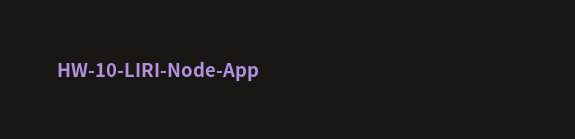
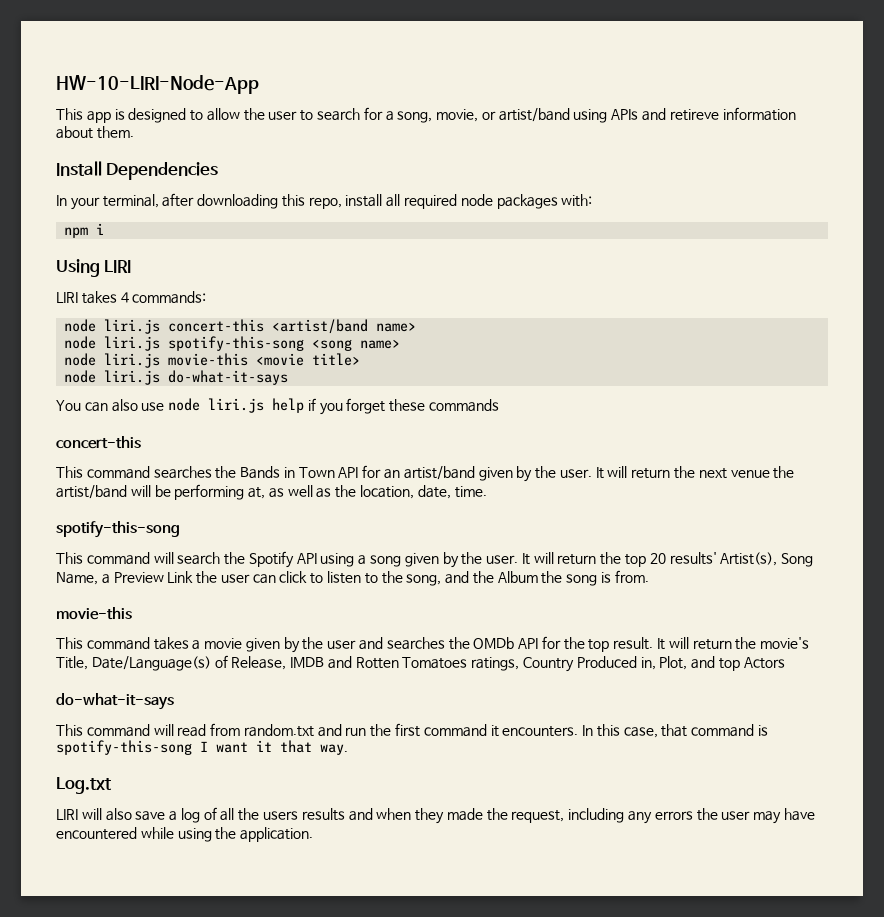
+ This app is designed to allow the user to search for a song, movie, or artist/band using APIs and retireve information about them.
+ Install Dependencies
+ In your terminal, after downloading this repo, install all required node packages with:
+ npm i
+ Using LIRI
+ LIRI takes 4 commands:
+ node liri.js concert-this <artist/band name>
+ node liri.js spotify-this-song <song name>
+ node liri.js movie-this <movie title>
+ node liri.js do-what-it-says
+ You can also use node liri.js help if you forget these commands
+ concert-this
+ This command searches the Bands in Town API for an artist/band given by the user. It will return the next venue the artist/band will be performing at, as well as the location, date, time.
+ spotify-this-song
+ This command will search the Spotify API using a song given by the user. It will return the top 20 results' Artist(s), Song Name, a Preview Link the user can click to listen to the song, and the Album the song is from.
+ movie-this
+ This command takes a movie given by the user and searches the OMDb API for the top result. It will return the movie's Title, Date/Language(s) of Release, IMDB and Rotten Tomatoes ratings, Country Produced in, Plot, and top Actors
+ do-what-it-says
+ This command will read from random.txt and run the first command it encounters. In this case, that command is spotify-this-song I want it that way.
+ Log.txt
+ LIRI will also save a log of all the users results and when they made the request, including any errors the user may have encountered while using the application.

